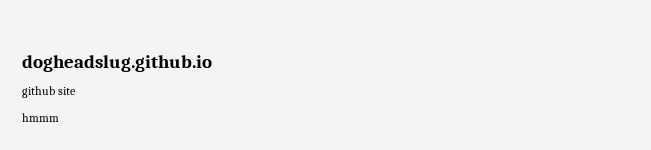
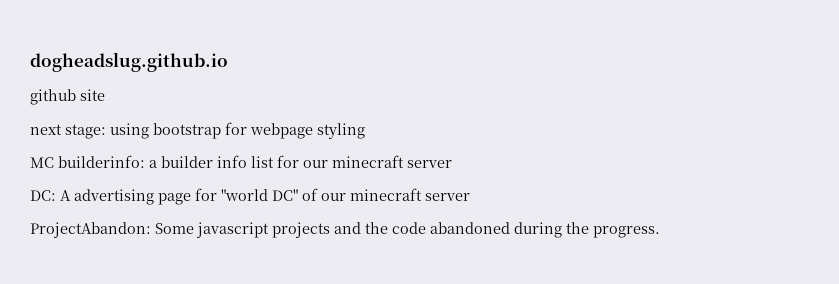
- hmmm
+ next stage: using bootstrap for webpage styling
+ MC builderinfo: a builder info list for our minecraft server
+ DC: A advertising page for "world DC" of our minecraft server
+ ProjectAbandon: Some javascript projects and the code abandoned during the progress.

